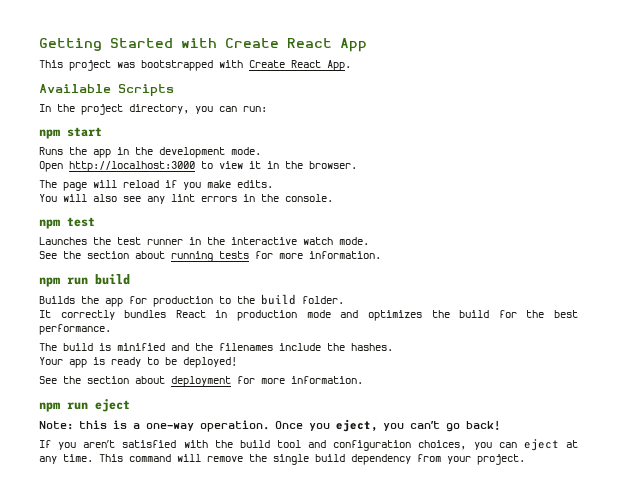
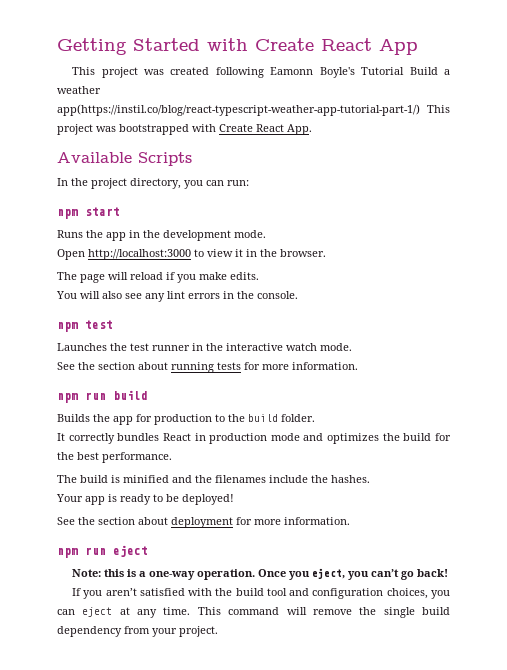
- This project was bootstrapped with Create React App.
+ This project was created following Eamonn Boyle's Tutorial Build a weather app(https://instil.co/blog/react-typescript-weather-app-tutorial-part-1/) This project was bootstrapped with Create React App.

